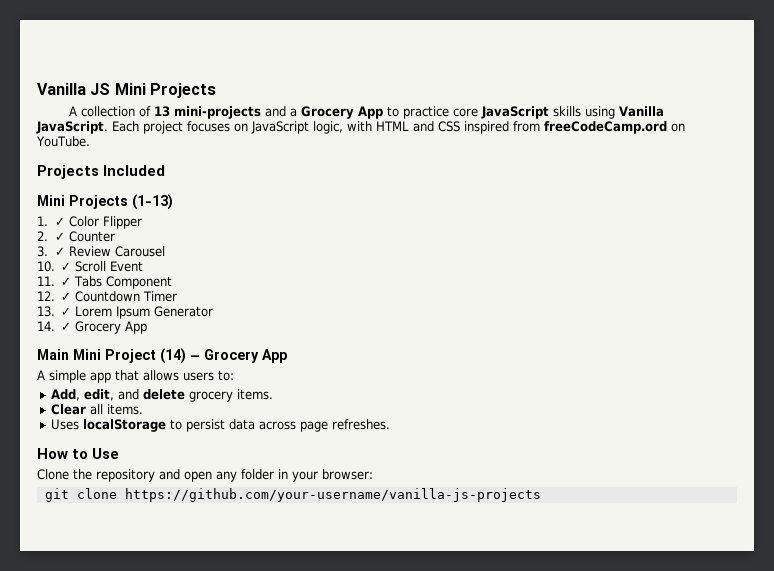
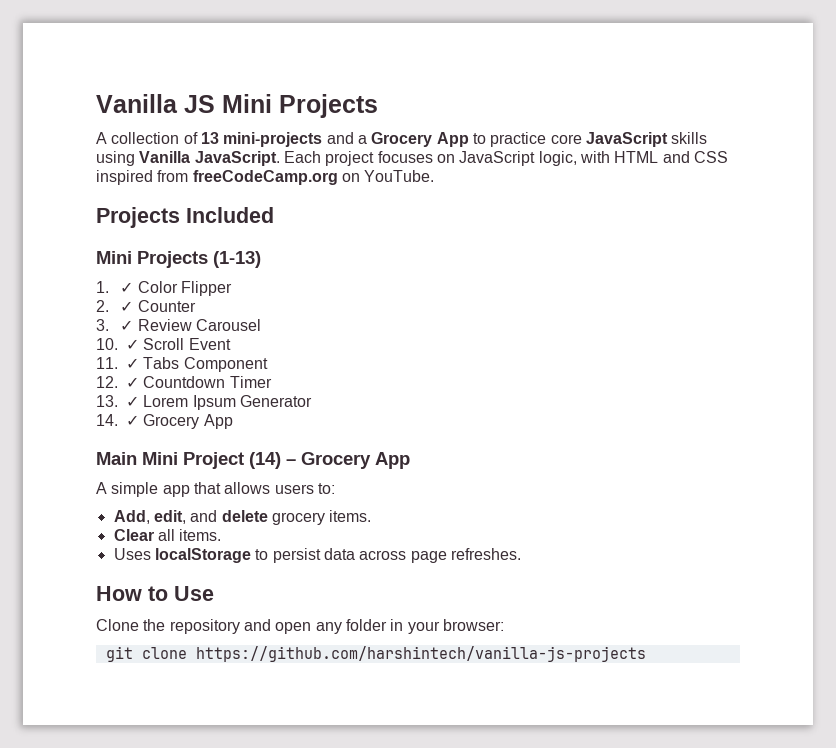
- Each project focuses on JavaScript logic, with HTML and CSS inspired from freeCodeCamp.ord on YouTube.
+ Each project focuses on JavaScript logic, with HTML and CSS inspired from freeCodeCamp.org on YouTube.
- git clone https://github.com/your-username/vanilla-js-projects
+ git clone https://github.com/harshintech/vanilla-js-projects

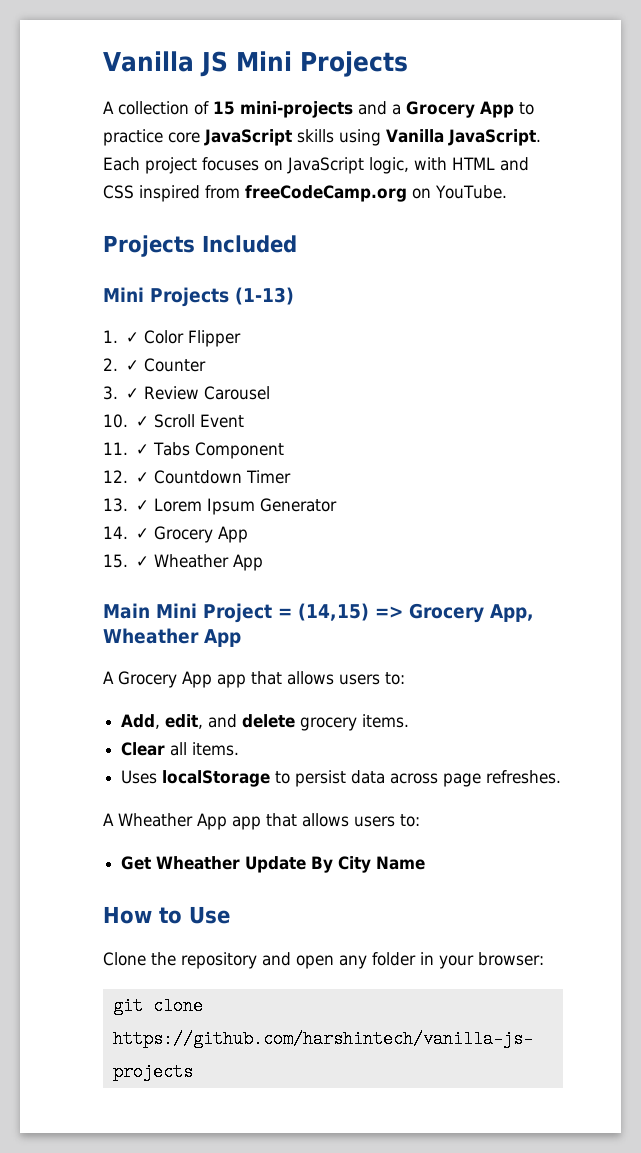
- A collection of 13 mini-projects and a Grocery App to practice core JavaScript skills using Vanilla JavaScript.
+ A collection of 15 mini-projects and a Grocery App to practice core JavaScript skills using Vanilla JavaScript.
+ 15. ✓ Wheather App
- Main Mini Project (14) – Grocery App
+ Main Mini Project = (14,15) => Grocery App, Wheather App
- A simple app that allows users to:
+ A Grocery App app that allows users to:
+ A Wheather App app that allows users to:
+ Get Wheather Update By City Name

